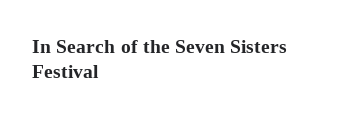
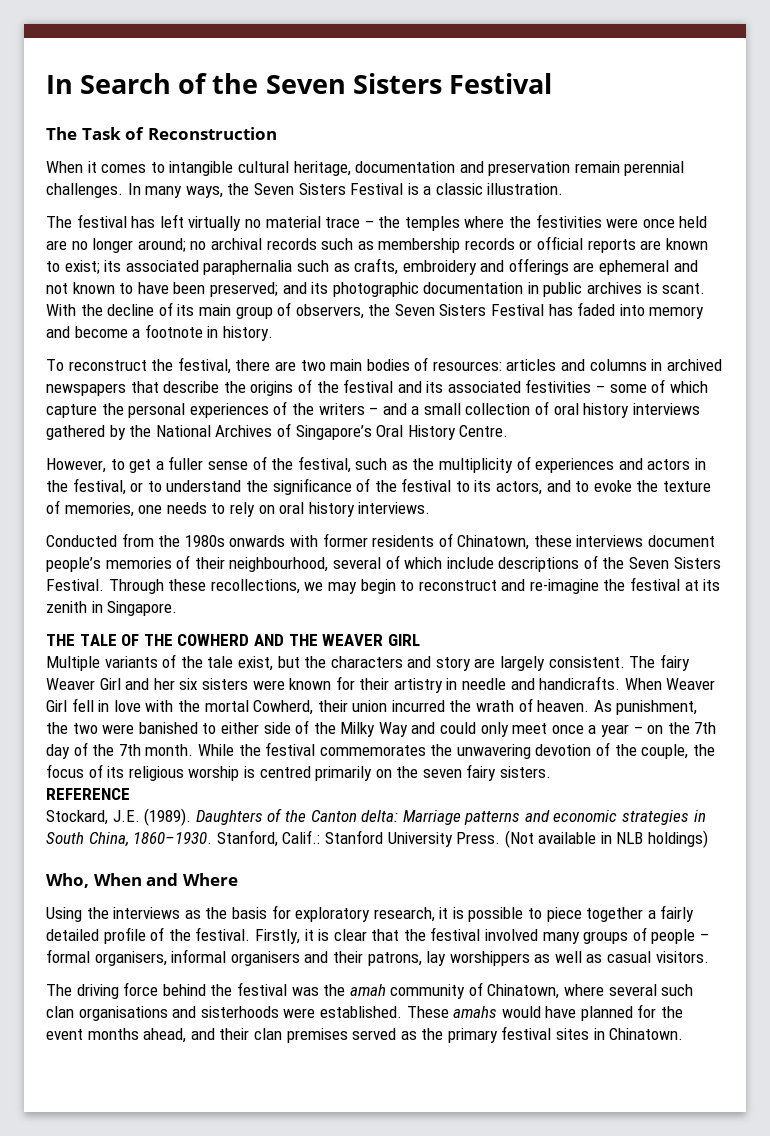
+ The Task of Reconstruction
+ When it comes to intangible cultural heritage, documentation and preservation remain perennial challenges. In many ways, the Seven Sisters Festival is a classic illustration.
+ The festival has left virtually no material trace – the temples where the festivities were once held are no longer around; no archival records such as membership records or official reports are known to exist; its associated paraphernalia such as crafts, embroidery and offerings are ephemeral and not known to have been preserved; and its photographic documentation in public archives is scant. With the decline of its main group of observers, the Seven Sisters Festival has faded into memory and become a footnote in history.
+ To reconstruct the festival, there are two main bodies of resources: articles and columns in archived newspapers that describe the origins of the festival and its associated festivities – some of which capture the personal experiences of the writers – and a small collection of oral history interviews gathered by the National Archives of Singapore’s Oral History Centre.
+ However, to get a fuller sense of the festival, such as the multiplicity of experiences and actors in the festival, or to understand the significance of the festival to its actors, and to evoke the texture of memories, one needs to rely on oral history interviews.
+ Conducted from the 1980s onwards with former residents of Chinatown, these interviews document people’s memories of their neighbourhood, several of which include descriptions of the Seven Sisters Festival. Through these recollections, we may begin to reconstruct and re-imagine the festival at its zenith in Singapore.
+ THE TALE OF THE COWHERD AND THE WEAVER GIRL
+ Multiple variants of the tale exist, but the characters and story are largely consistent. The fairy Weaver Girl and her six sisters were known for their artistry in needle and handicrafts. When Weaver Girl fell in love with the mortal Cowherd, their union incurred the wrath of heaven. As punishment, the two were banished to either side of the Milky Way and could only meet once a year – on the 7th day of the 7th month. While the festival commemorates the unwavering devotion of the couple, the focus of its religious worship is centred primarily on the seven fairy sisters.
+ REFERENCE
+ Stockard, J.E. (1989). Daughters of the Canton delta: Marriage patterns and economic strategies in South China, 1860–1930. Stanford, Calif.: Stanford University Press. (Not available in NLB holdings)
+ Who, When and Where
+ Using the interviews as the basis for exploratory research, it is possible to piece together a fairly detailed profile of the festival. Firstly, it is clear that the festival involved many groups of people – formal organisers, informal organisers and their patrons, lay worshippers as well as casual visitors.
+ The driving force behind the festival was the amah community of Chinatown, where several such clan organisations and sisterhoods were established. These amahs would have planned for the event months ahead, and their clan premises served as the primary festival sites in Chinatown.

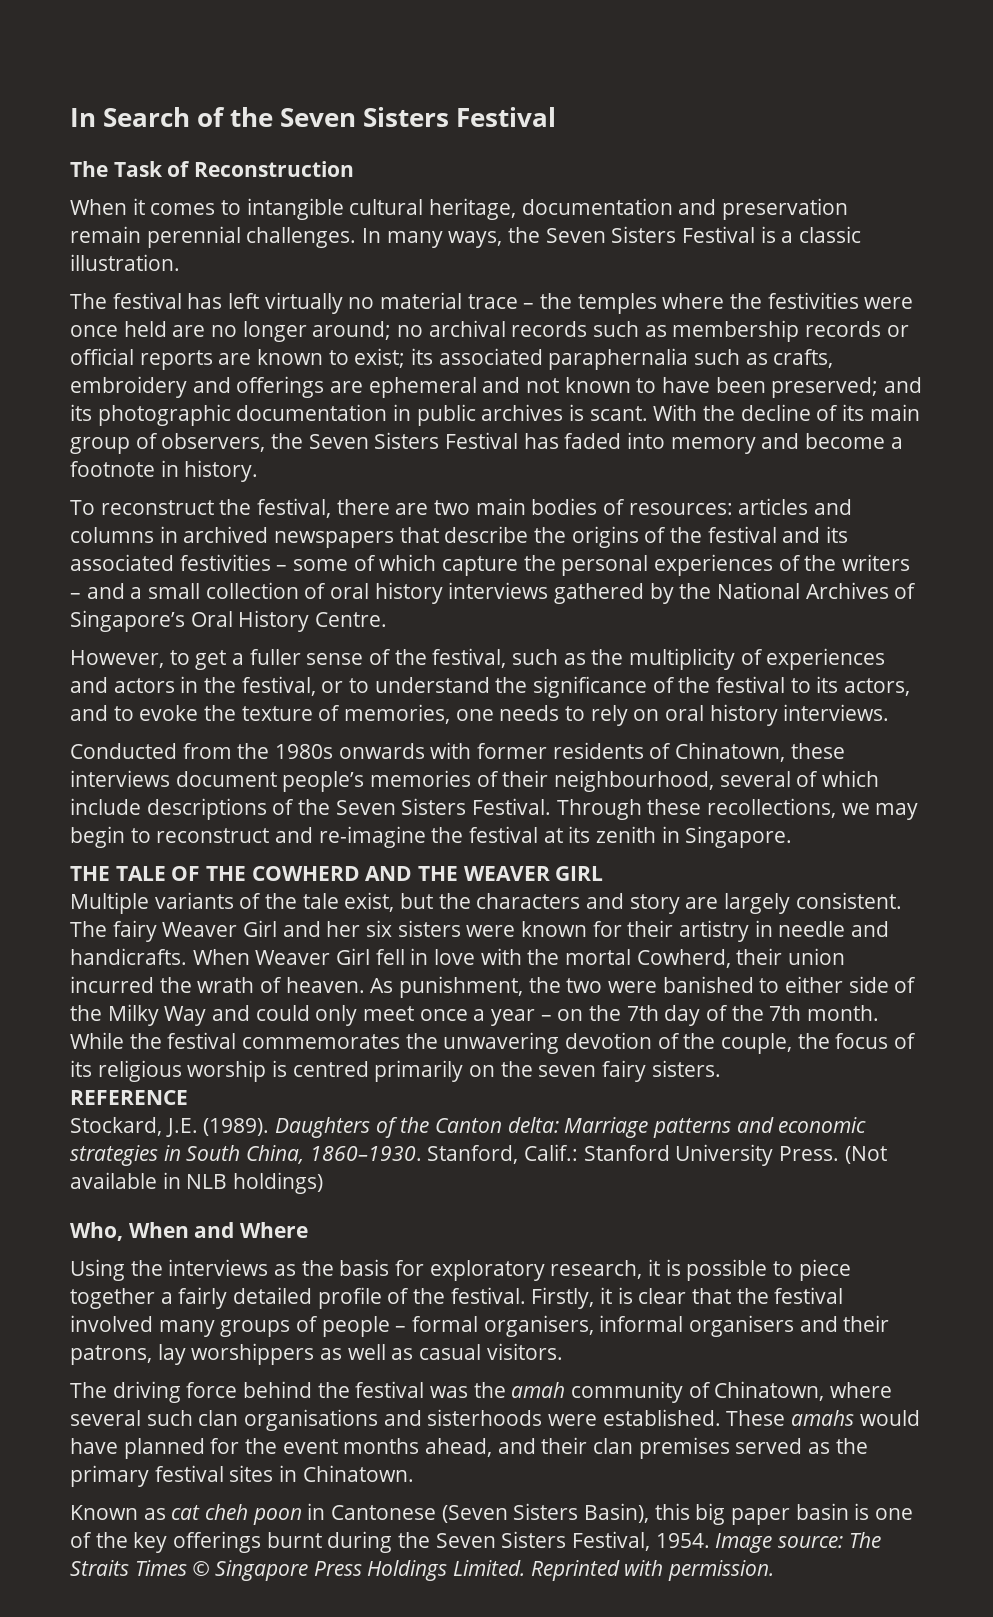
+ Known as cat cheh poon in Cantonese (Seven Sisters Basin), this big paper basin is one of the key offerings burnt during the Seven Sisters Festival, 1954. Image source: The Straits Times © Singapore Press Holdings Limited. Reprinted with permission.

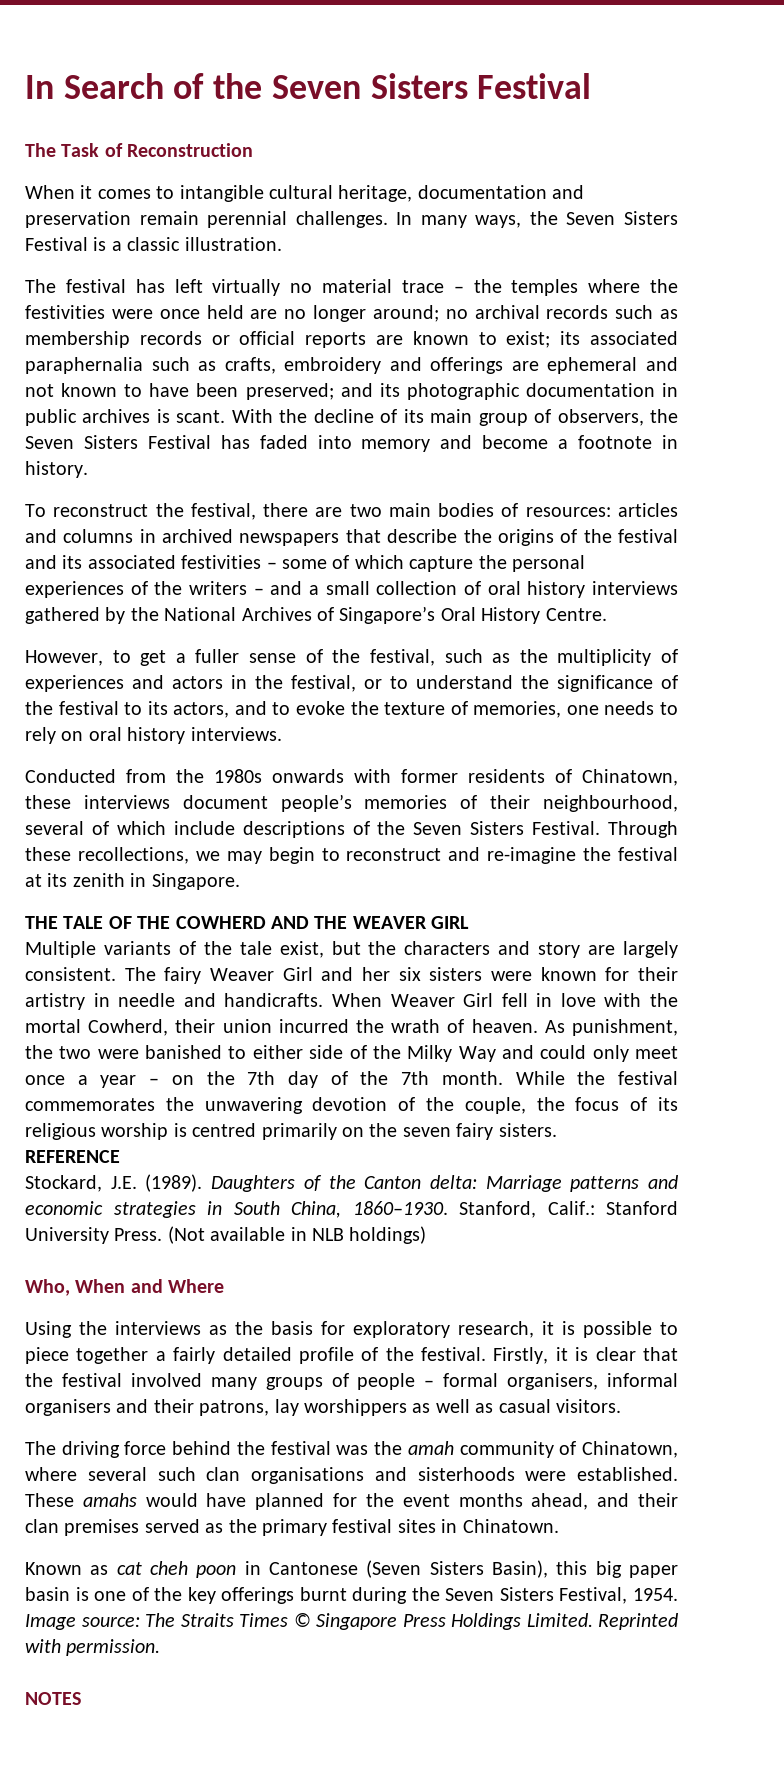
+ NOTES

